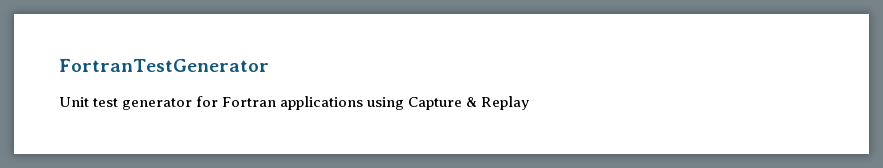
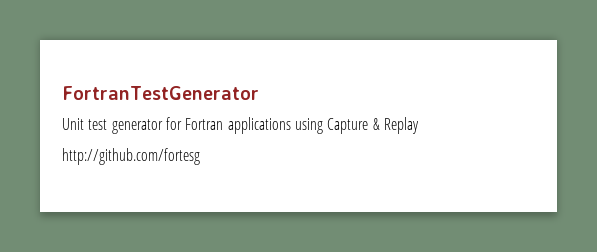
+ http://github.com/fortesg

